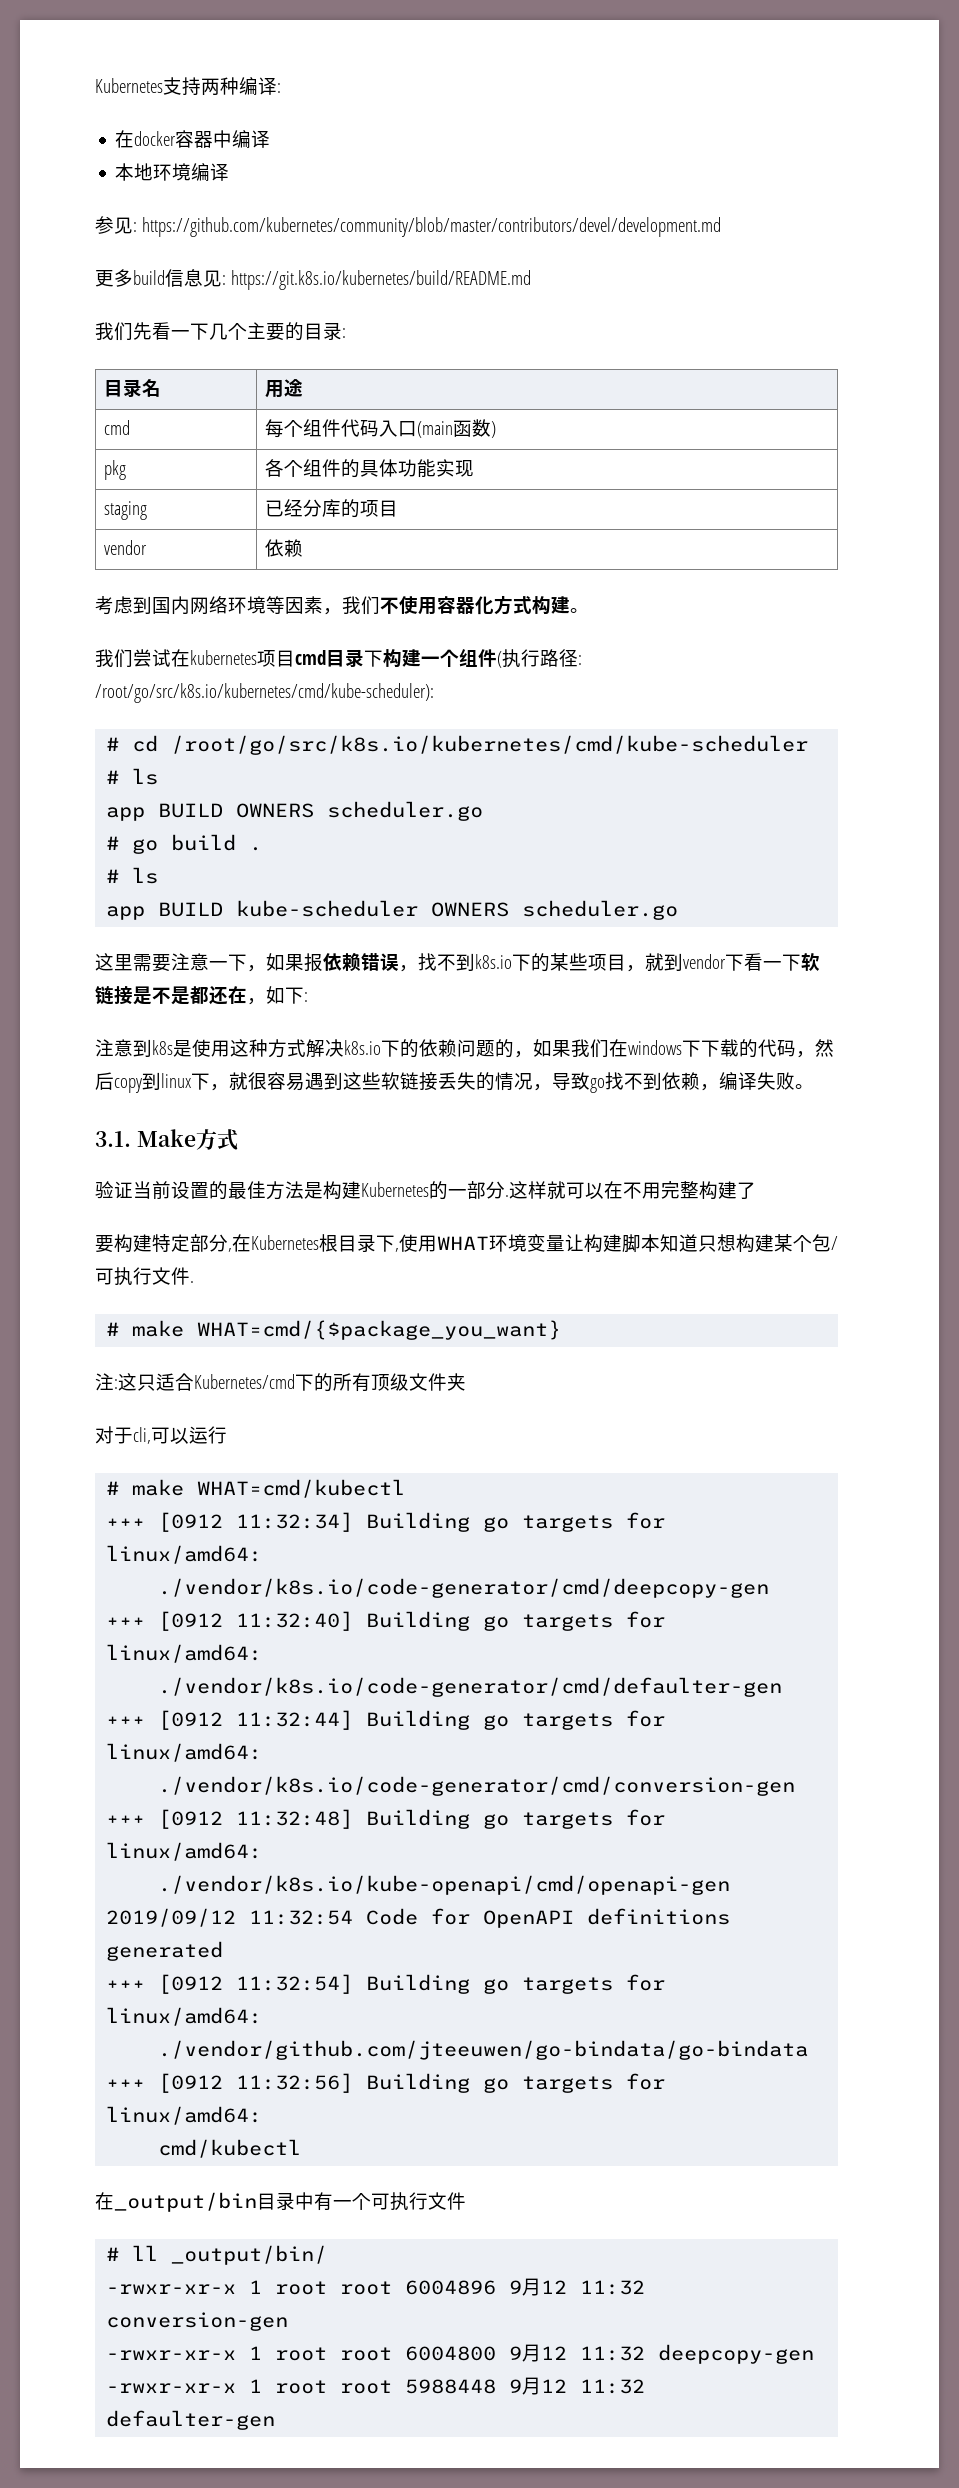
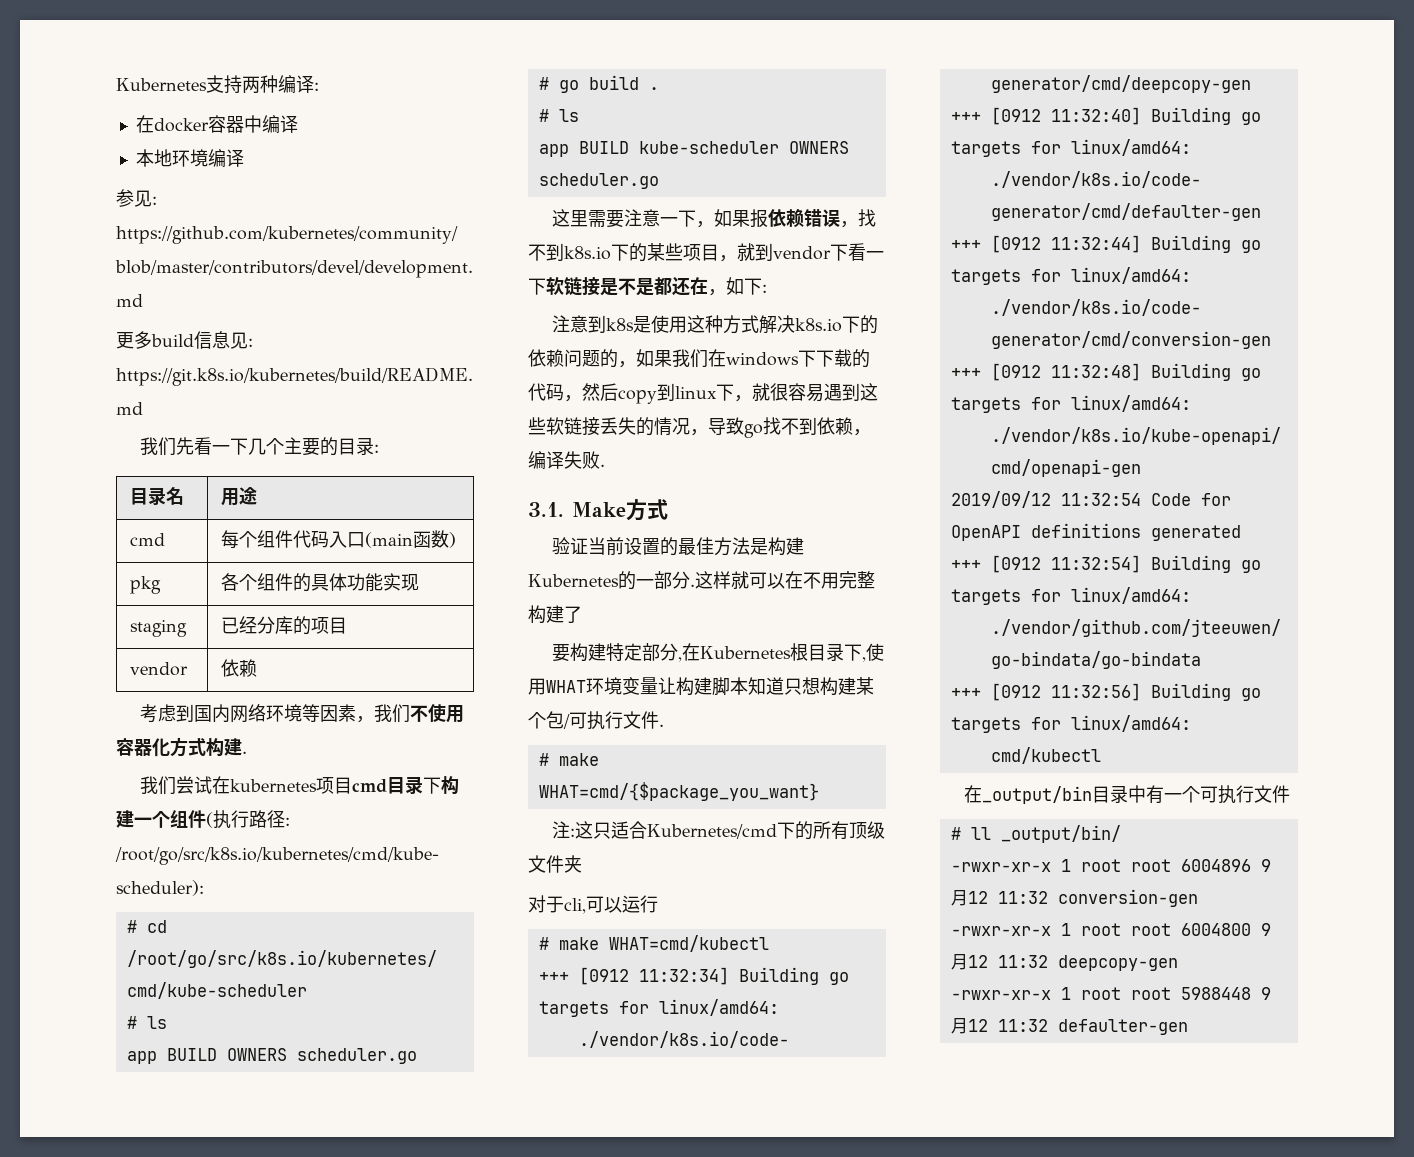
- 考虑到国内网络环境等因素，我们不使用容器化方式构建。
+ 考虑到国内网络环境等因素，我们不使用容器化方式构建.
- 注意到k8s是使用这种方式解决k8s.io下的依赖问题的，如果我们在windows下下载的代码，然后copy到linux下，就很容易遇到这些软链接丢失的情况，导致go找不到依赖，编译失败。
+ 注意到k8s是使用这种方式解决k8s.io下的依赖问题的，如果我们在windows下下载的代码，然后copy到linux下，就很容易遇到这些软链接丢失的情况，导致go找不到依赖，编译失败.

